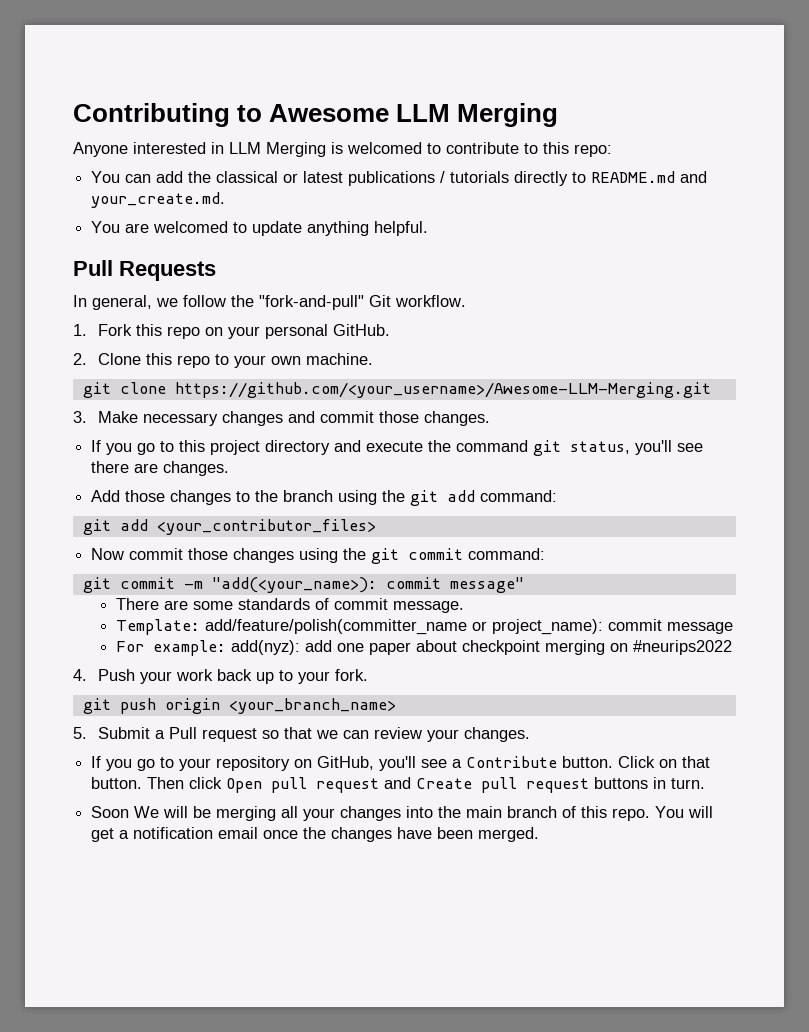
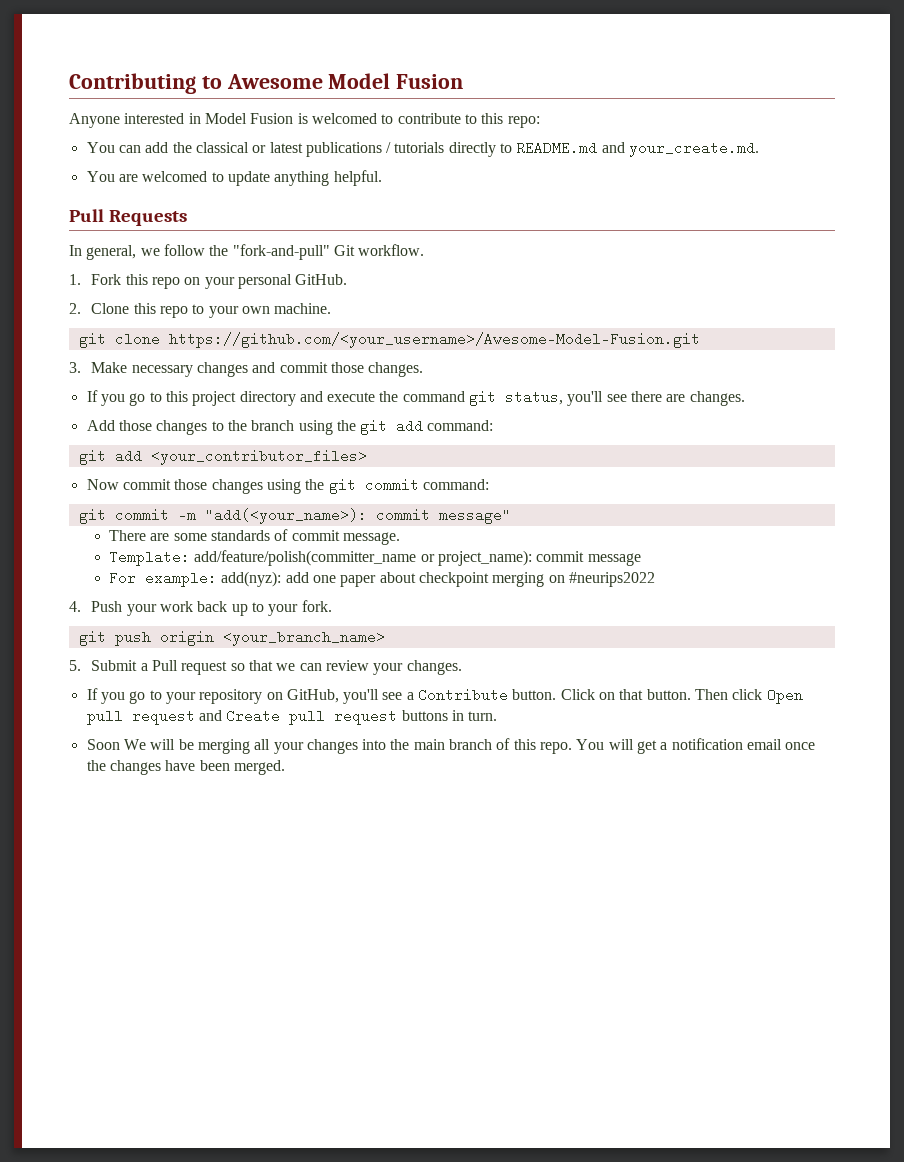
- Contributing to Awesome LLM Merging
+ Contributing to Awesome Model Fusion
- Anyone interested in LLM Merging is welcomed to contribute to this repo:
+ Anyone interested in Model Fusion is welcomed to contribute to this repo:
- git clone https://github.com/<your_username>/Awesome-LLM-Merging.git
+ git clone https://github.com/<your_username>/Awesome-Model-Fusion.git

